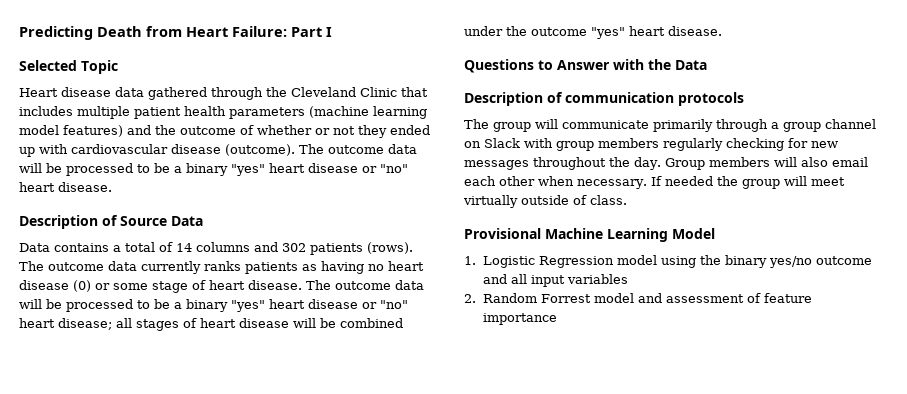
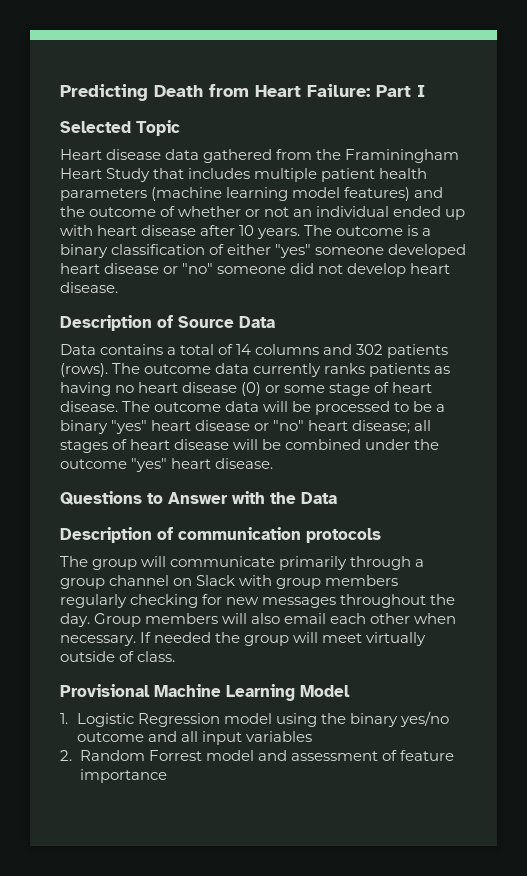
- Heart disease data gathered through the Cleveland Clinic that includes multiple patient health parameters (machine learning model features) and the outcome of whether or not they ended up with cardiovascular disease (outcome). The outcome data will be processed to be a binary "yes" heart disease or "no" heart disease.
+ Heart disease data gathered from the Framiningham Heart Study that includes multiple patient health parameters (machine learning model features) and the outcome of whether or not an individual ended up with heart disease after 10 years. The outcome is a binary classification of either "yes" someone developed heart disease or "no" someone did not develop heart disease.

